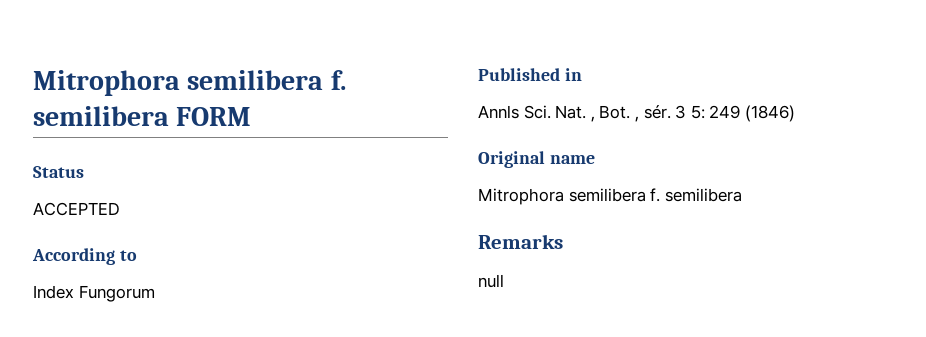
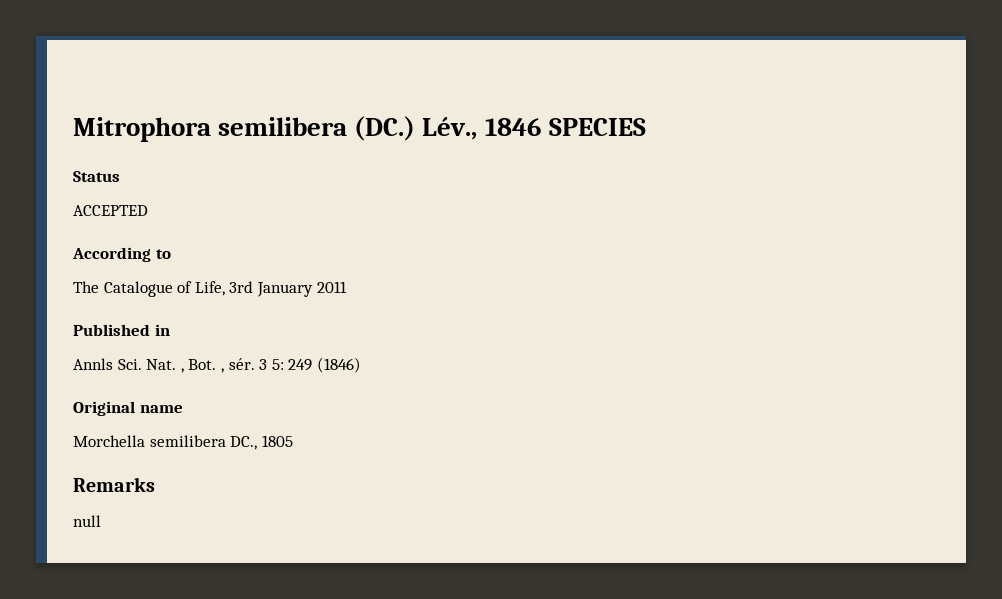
- Mitrophora semilibera f. semilibera FORM
+ Mitrophora semilibera (DC.) Lév., 1846 SPECIES
- Index Fungorum
+ The Catalogue of Life, 3rd January 2011
  Original name
- Mitrophora semilibera f. semilibera
+ Morchella semilibera DC., 1805

